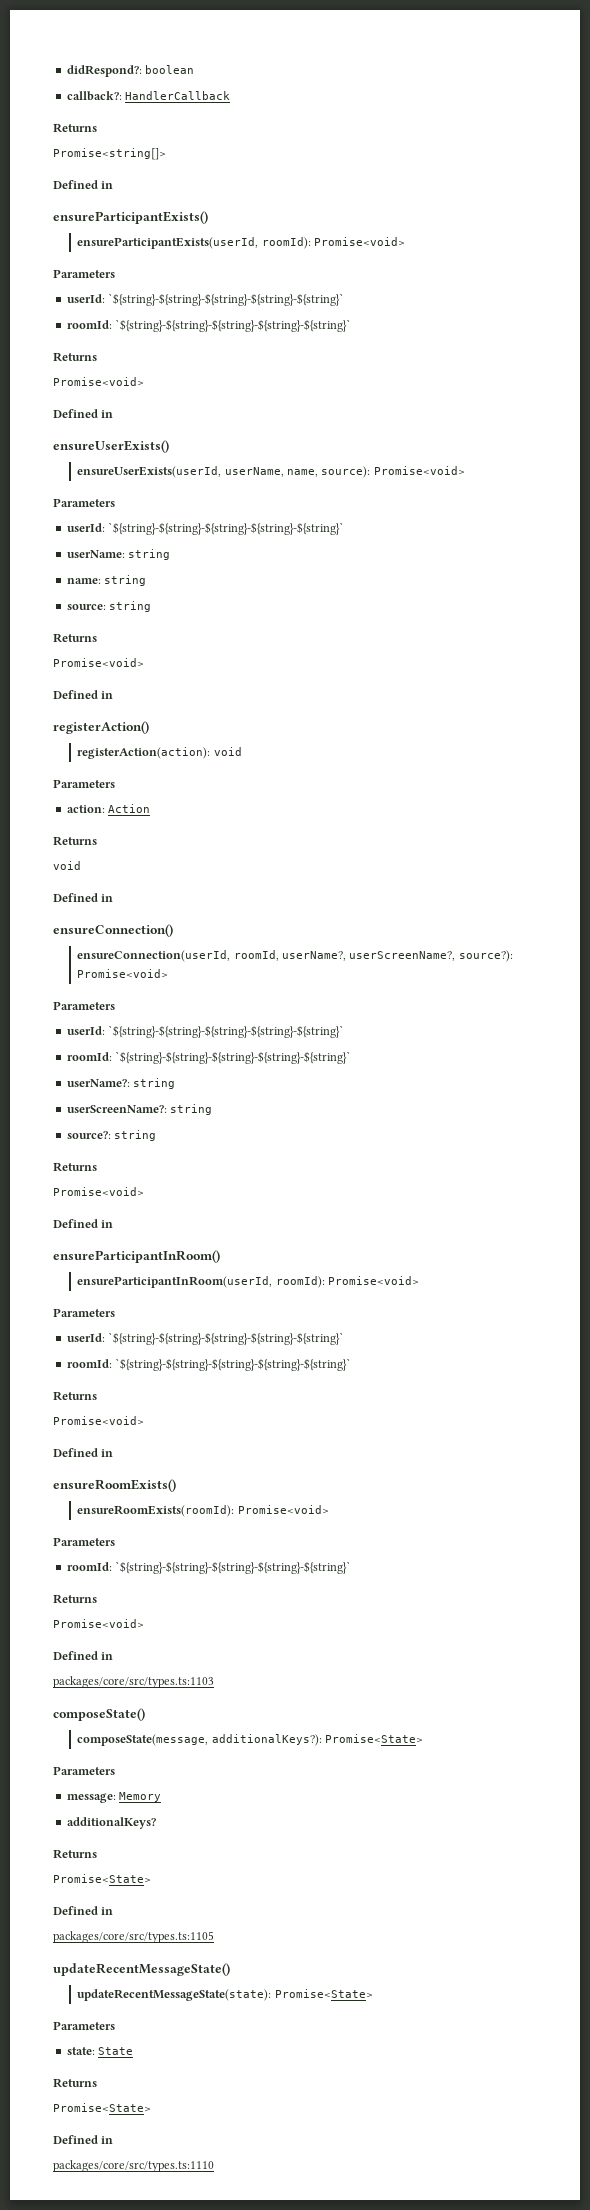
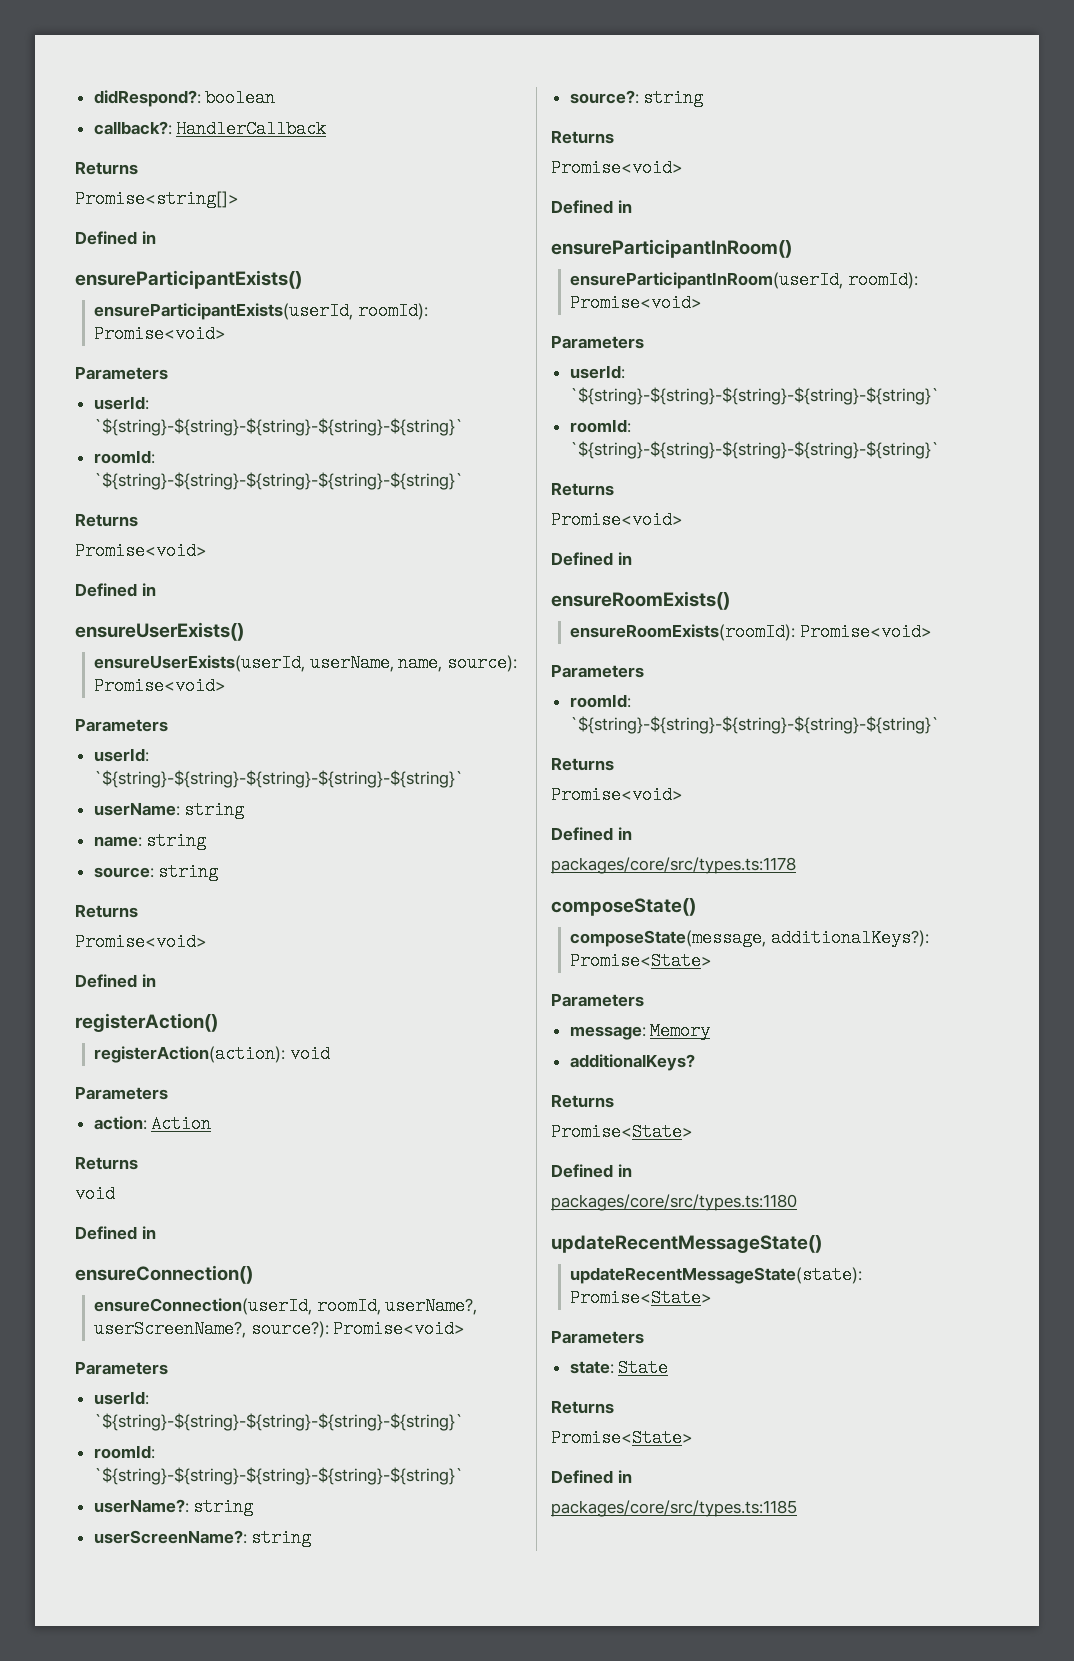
- packages/core/src/types.ts:1103
+ packages/core/src/types.ts:1178
- packages/core/src/types.ts:1105
+ packages/core/src/types.ts:1180
- packages/core/src/types.ts:1110
+ packages/core/src/types.ts:1185

